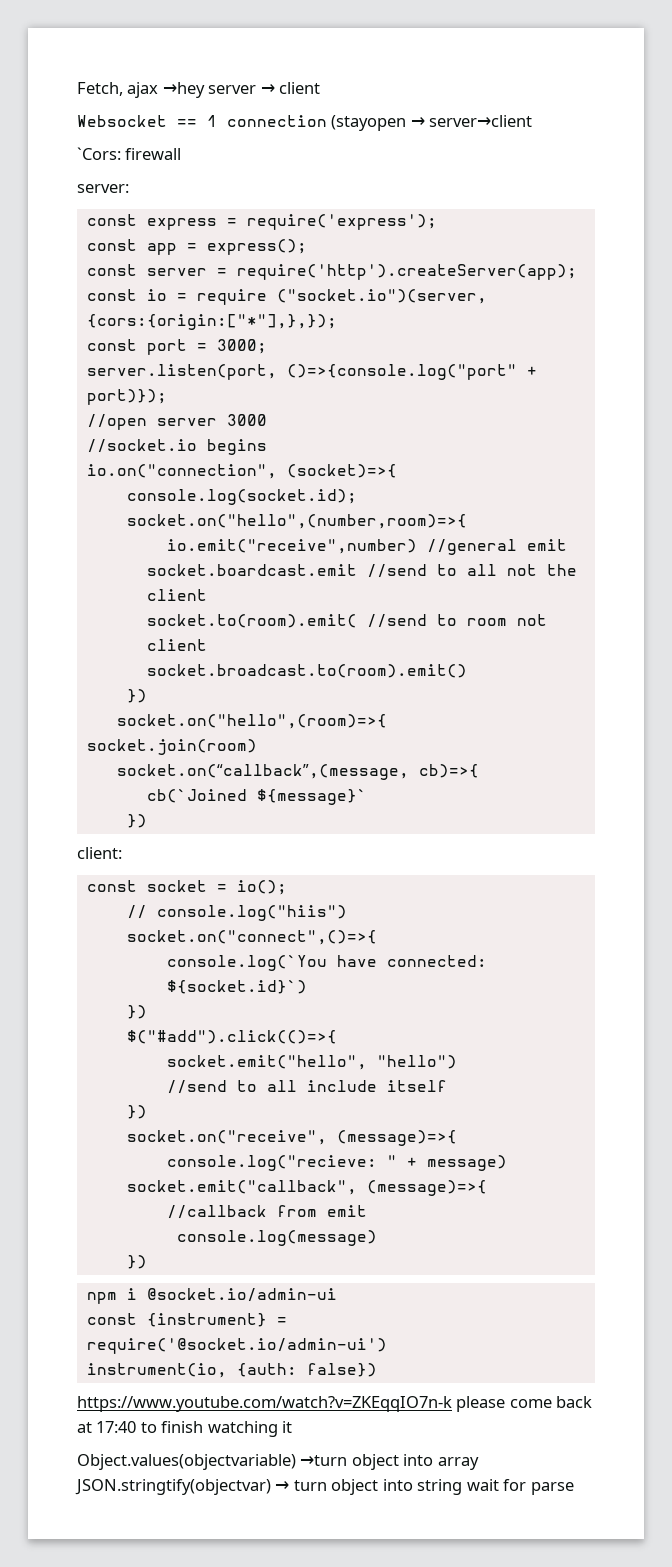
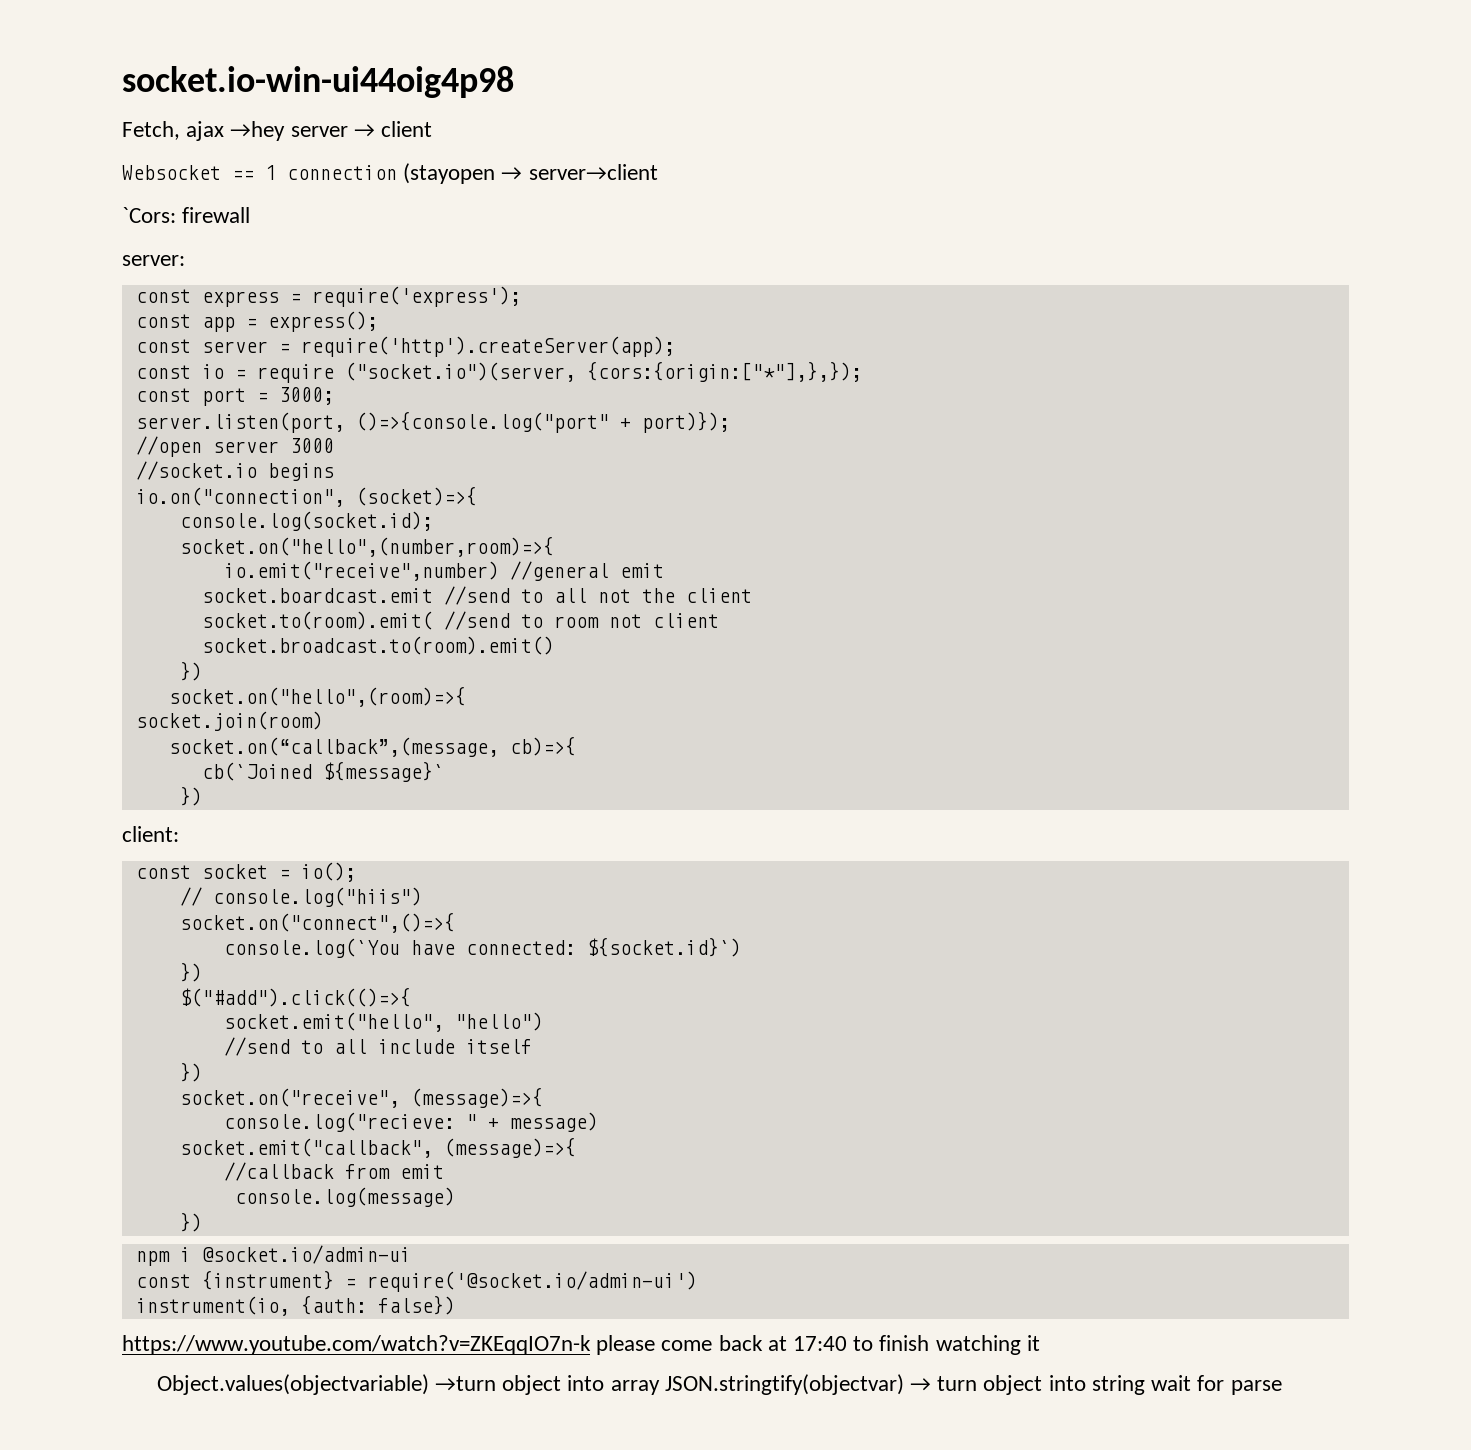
+ socket.io-win-ui44oig4p98

